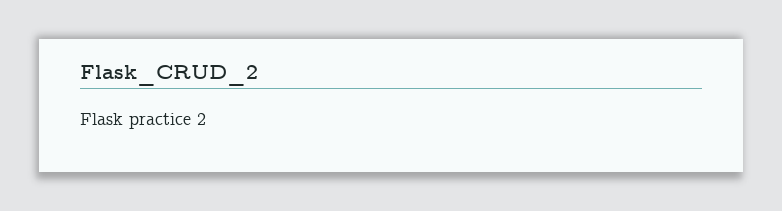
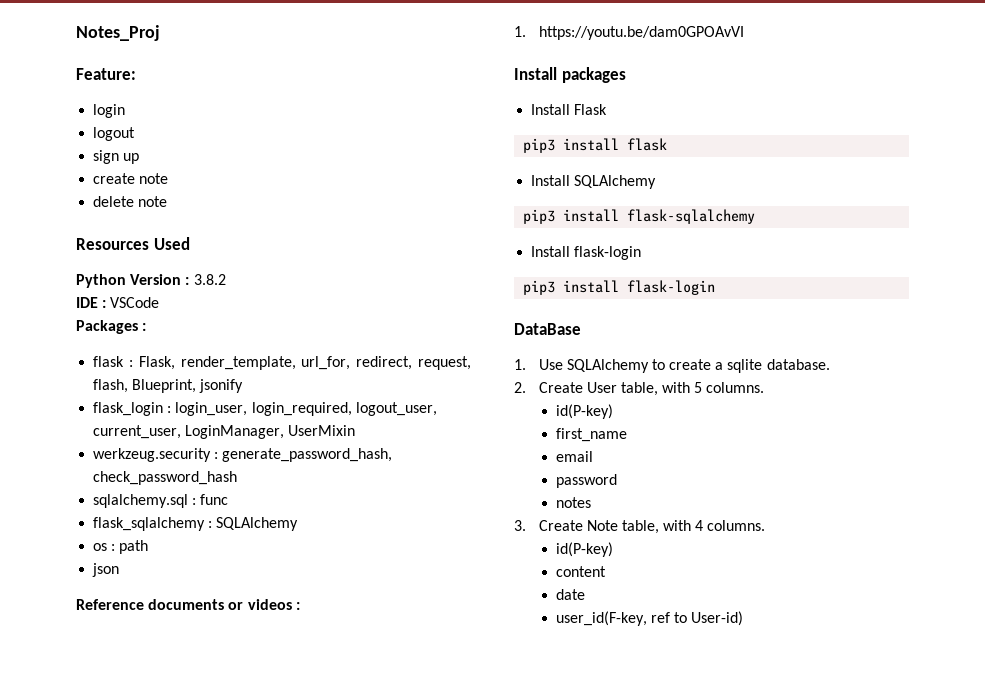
- Flask_CRUD_2
- Flask practice 2
+ Notes_Proj
+ Feature:
+ login
+ logout
+ sign up
+ create note
+ delete note
+ Resources Used
+ Python Version : 3.8.2
+ IDE : VSCode
+ Packages :
+ flask : Flask, render_template, url_for, redirect, request, flash, Blueprint, jsonify
+ flask_login : login_user, login_required, logout_user, current_user, LoginManager, UserMixin
+ werkzeug.security : generate_password_hash, check_password_hash
+ sqlalchemy.sql : func
+ flask_sqlalchemy : SQLAlchemy
+ os : path
+ json
+ Reference documents or videos :
+ 1. https://youtu.be/dam0GPOAvVI
+ Install packages
+ Install Flask
+ pip3 install flask
+ Install SQLAlchemy
+ pip3 install flask-sqlalchemy
+ Install flask-login
+ pip3 install flask-login
+ DataBase
+ 1. Use SQLAlchemy to create a sqlite database.
+ 2. Create User table, with 5 columns.
+ id(P-key)
+ first_name
+ email
+ password
+ notes
+ 3. Create Note table, with 4 columns.
+ id(P-key)
+ content
+ date
+ user_id(F-key, ref to User-id)

